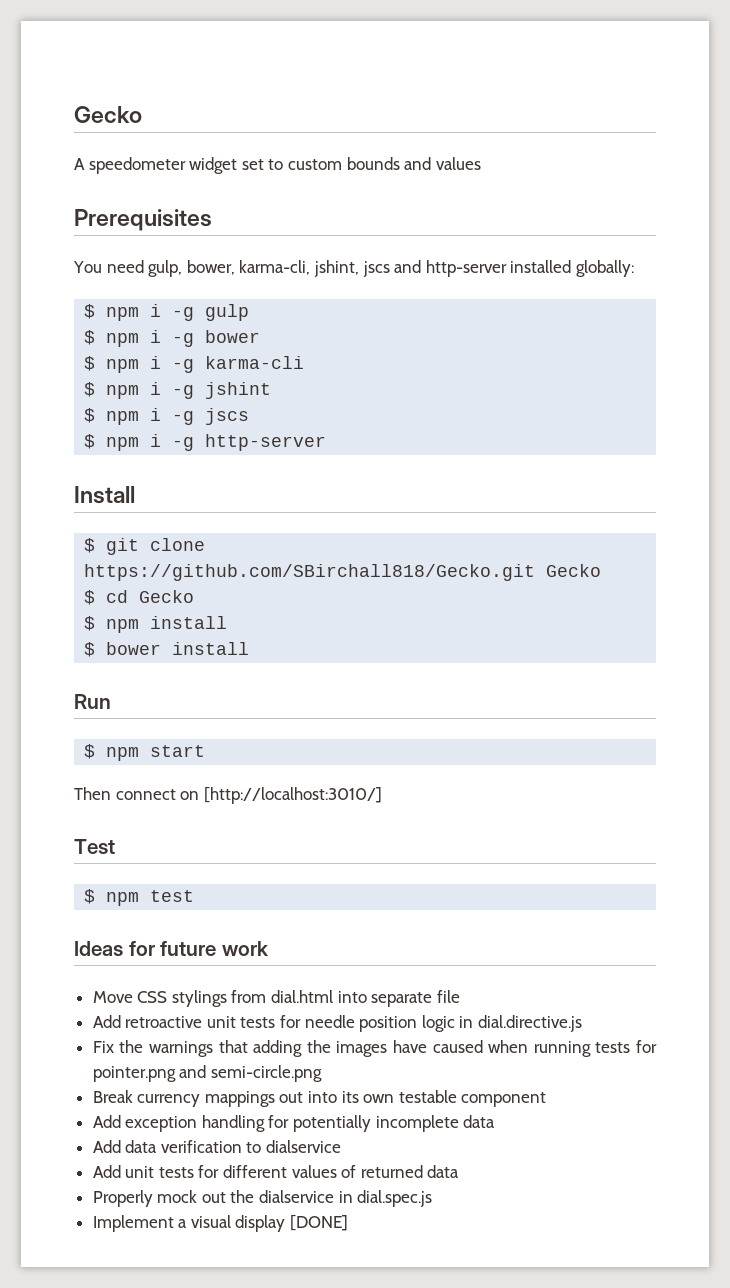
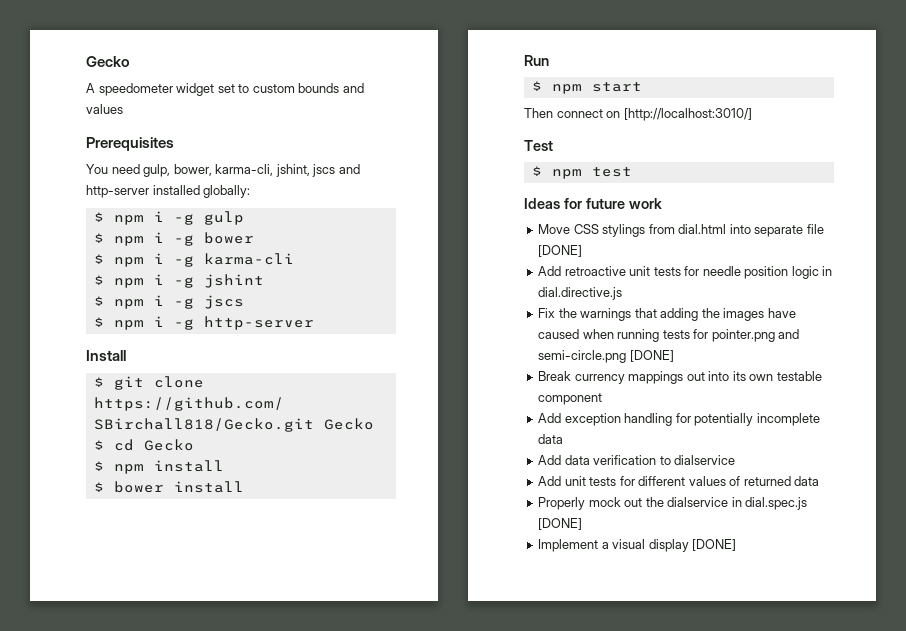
- Move CSS stylings from dial.html into separate file
+ Move CSS stylings from dial.html into separate file [DONE]
- Fix the warnings that adding the images have caused when running tests for pointer.png and semi-circle.png
+ Fix the warnings that adding the images have caused when running tests for pointer.png and semi-circle.png [DONE]
- Properly mock out the dialservice in dial.spec.js
+ Properly mock out the dialservice in dial.spec.js [DONE]

